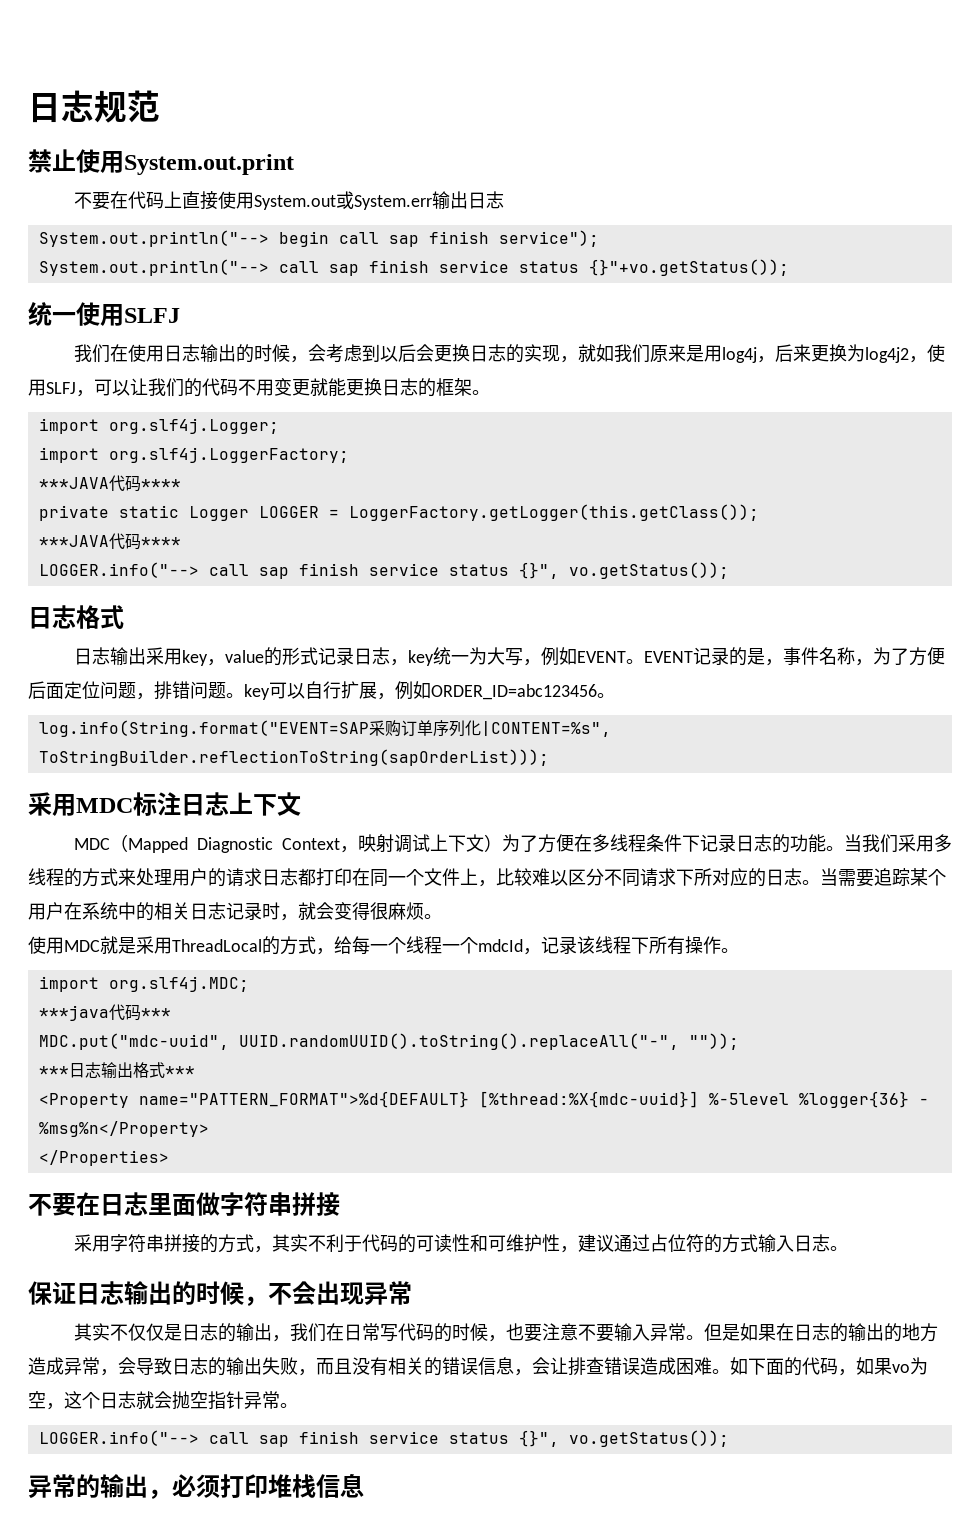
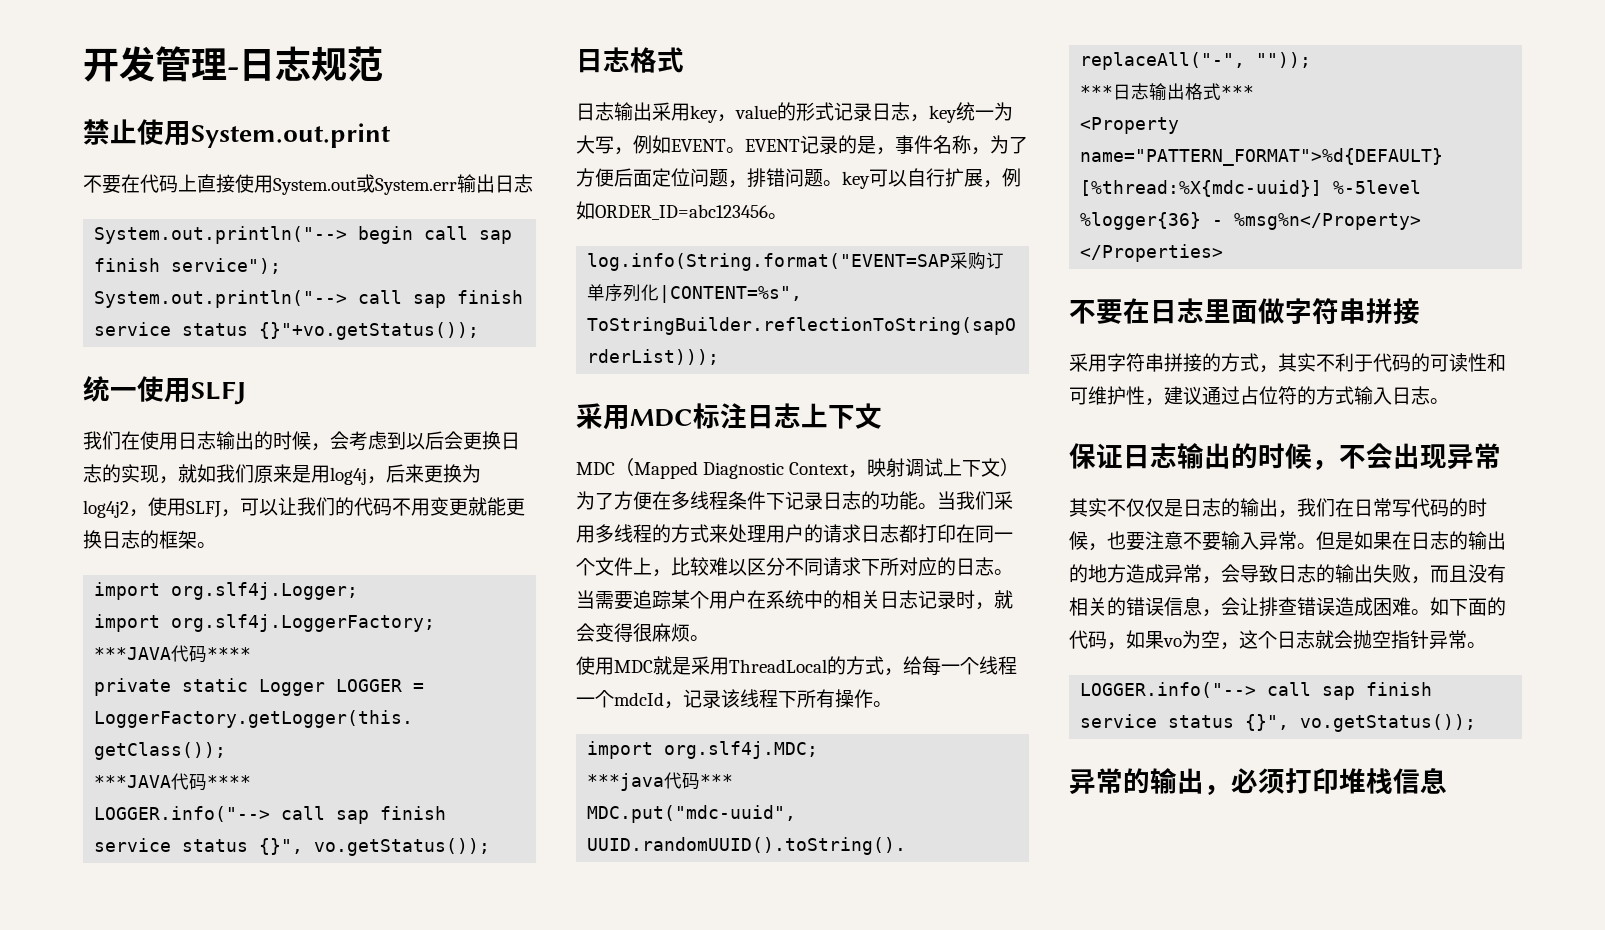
- 日志规范
+ 开发管理-日志规范

